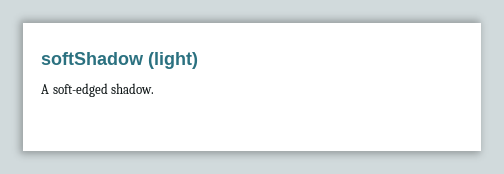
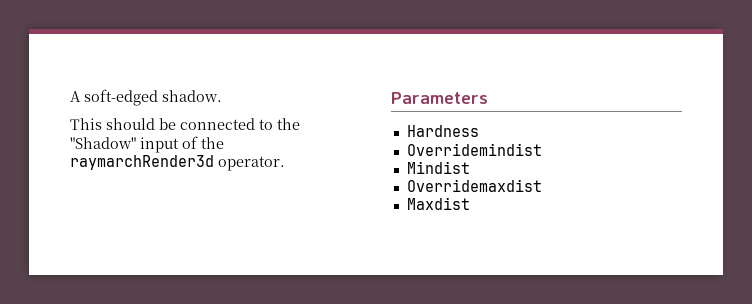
- softShadow (light)
+ This should be connected to the "Shadow" input of the raymarchRender3d operator.
+ Parameters
+ Hardness
+ Overridemindist
+ Mindist
+ Overridemaxdist
+ Maxdist

